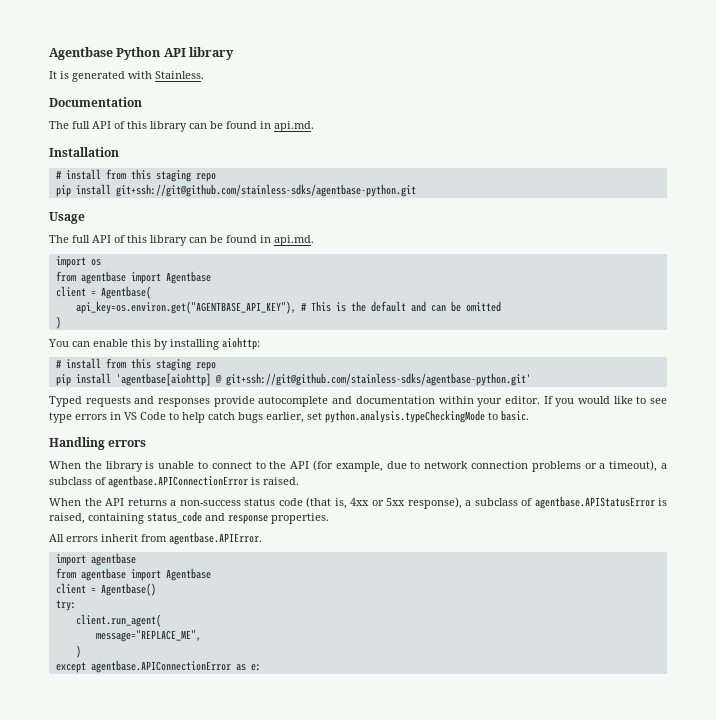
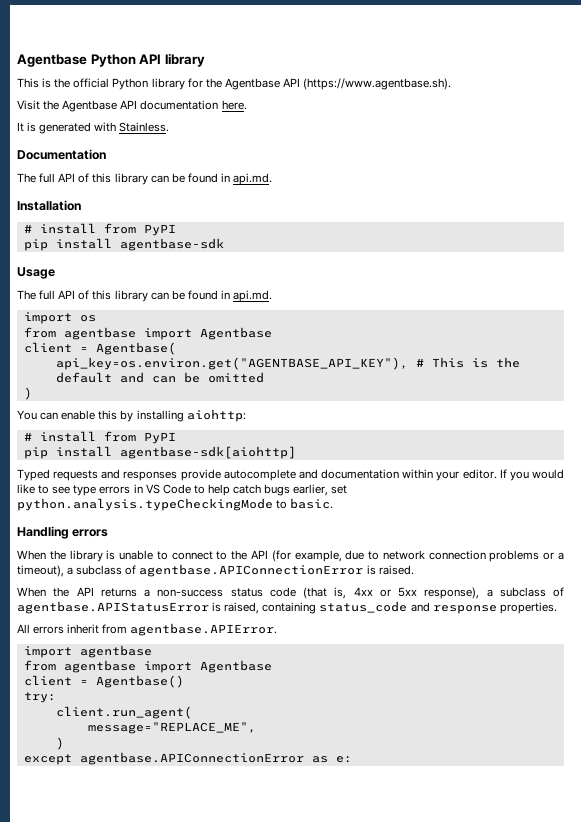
+ This is the official Python library for the Agentbase API (https://www.agentbase.sh).
+ Visit the Agentbase API documentation here.
  Installation
- # install from this staging repo
- pip install git+ssh://git@github.com/stainless-sdks/agentbase-python.git
+ # install from PyPI
+ pip install agentbase-sdk
  You can enable this by installing aiohttp:
- # install from this staging repo
- pip install 'agentbase[aiohttp] @ git+ssh://git@github.com/stainless-sdks/agentbase-python.git'
+ # install from PyPI
+ pip install agentbase-sdk[aiohttp]

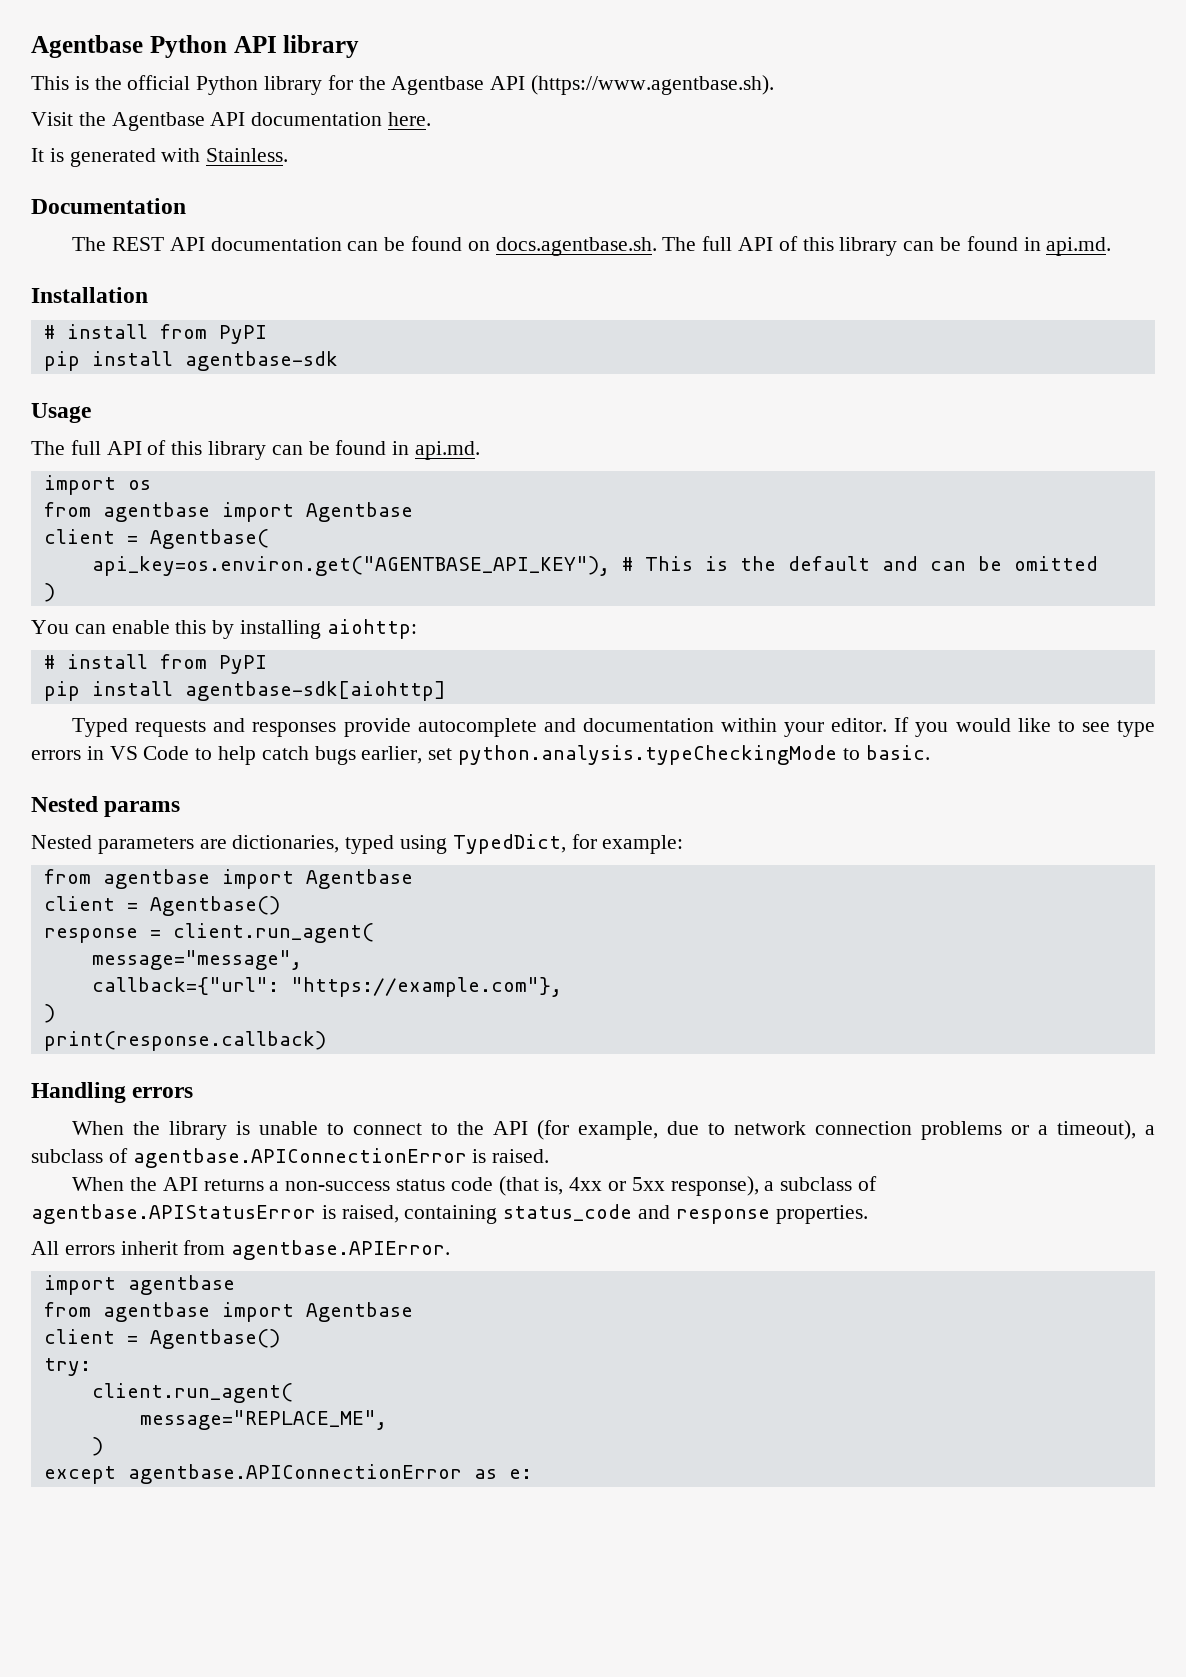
  Documentation
- The full API of this library can be found in api.md.
+ The REST API documentation can be found on docs.agentbase.sh. The full API of this library can be found in api.md.
+ Nested params
+ Nested parameters are dictionaries, typed using TypedDict, for example:
+ from agentbase import Agentbase
+ client = Agentbase()
+ response = client.run_agent(
+ message="message",
+ callback={"url": "https://example.com"},
+ )
+ print(response.callback)

